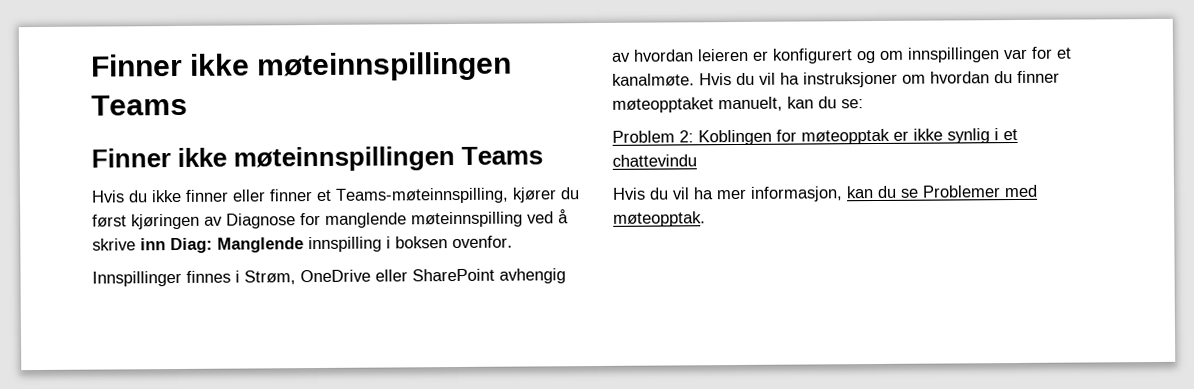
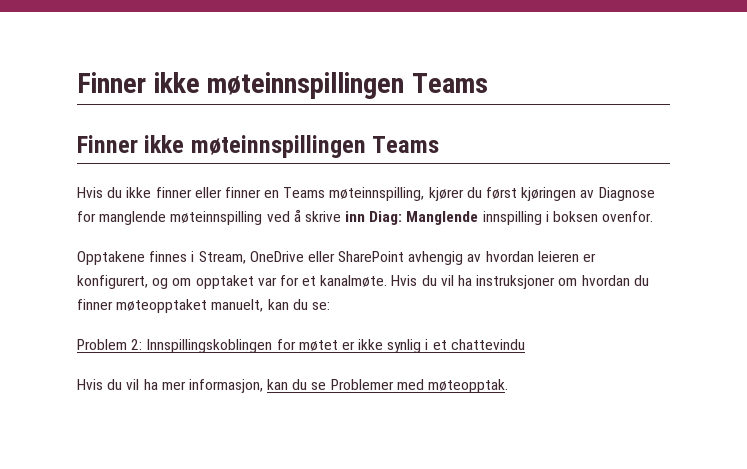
- Hvis du ikke finner eller finner et Teams-møteinnspilling, kjører du først kjøringen av Diagnose for manglende møteinnspilling ved å skrive inn Diag: Manglende innspilling i boksen ovenfor.
+ Hvis du ikke finner eller finner en Teams møteinnspilling, kjører du først kjøringen av Diagnose for manglende møteinnspilling ved å skrive inn Diag: Manglende innspilling i boksen ovenfor.
- Innspillinger finnes i Strøm, OneDrive eller SharePoint avhengig av hvordan leieren er konfigurert og om innspillingen var for et kanalmøte.
+ Opptakene finnes i Stream, OneDrive eller SharePoint avhengig av hvordan leieren er konfigurert, og om opptaket var for et kanalmøte.
- Problem 2: Koblingen for møteopptak er ikke synlig i et chattevindu
+ Problem 2: Innspillingskoblingen for møtet er ikke synlig i et chattevindu

